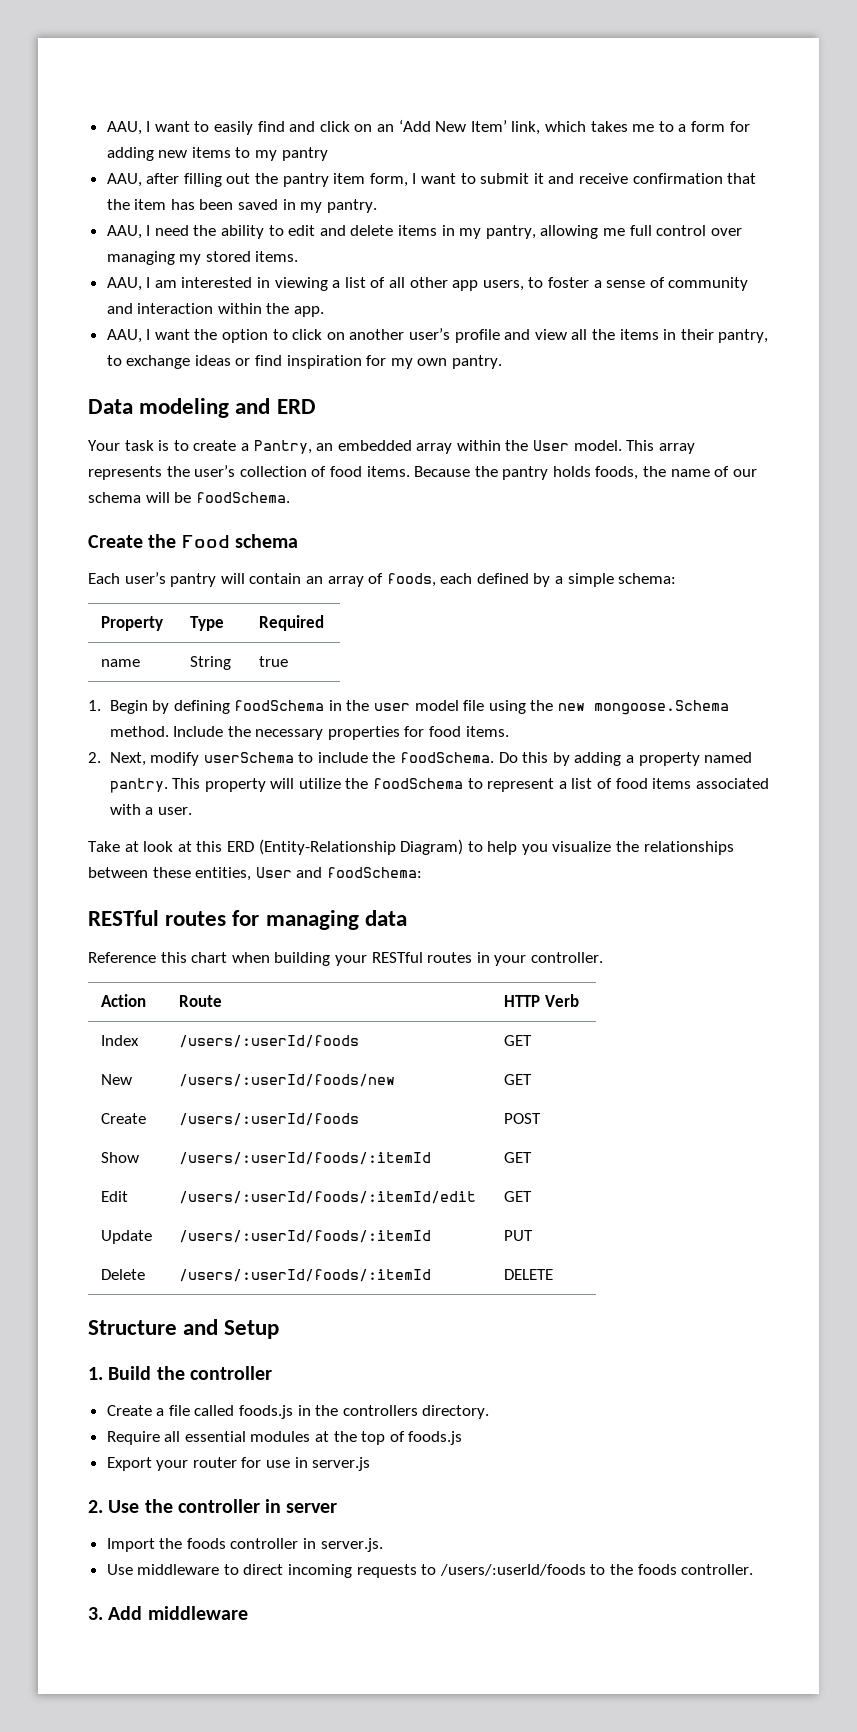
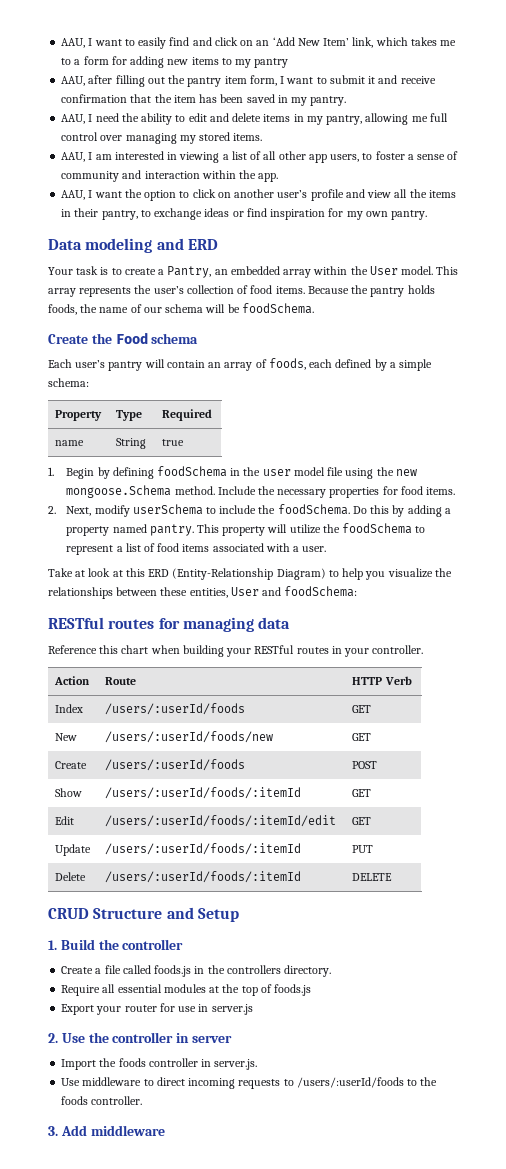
- Structure and Setup
+ CRUD Structure and Setup

